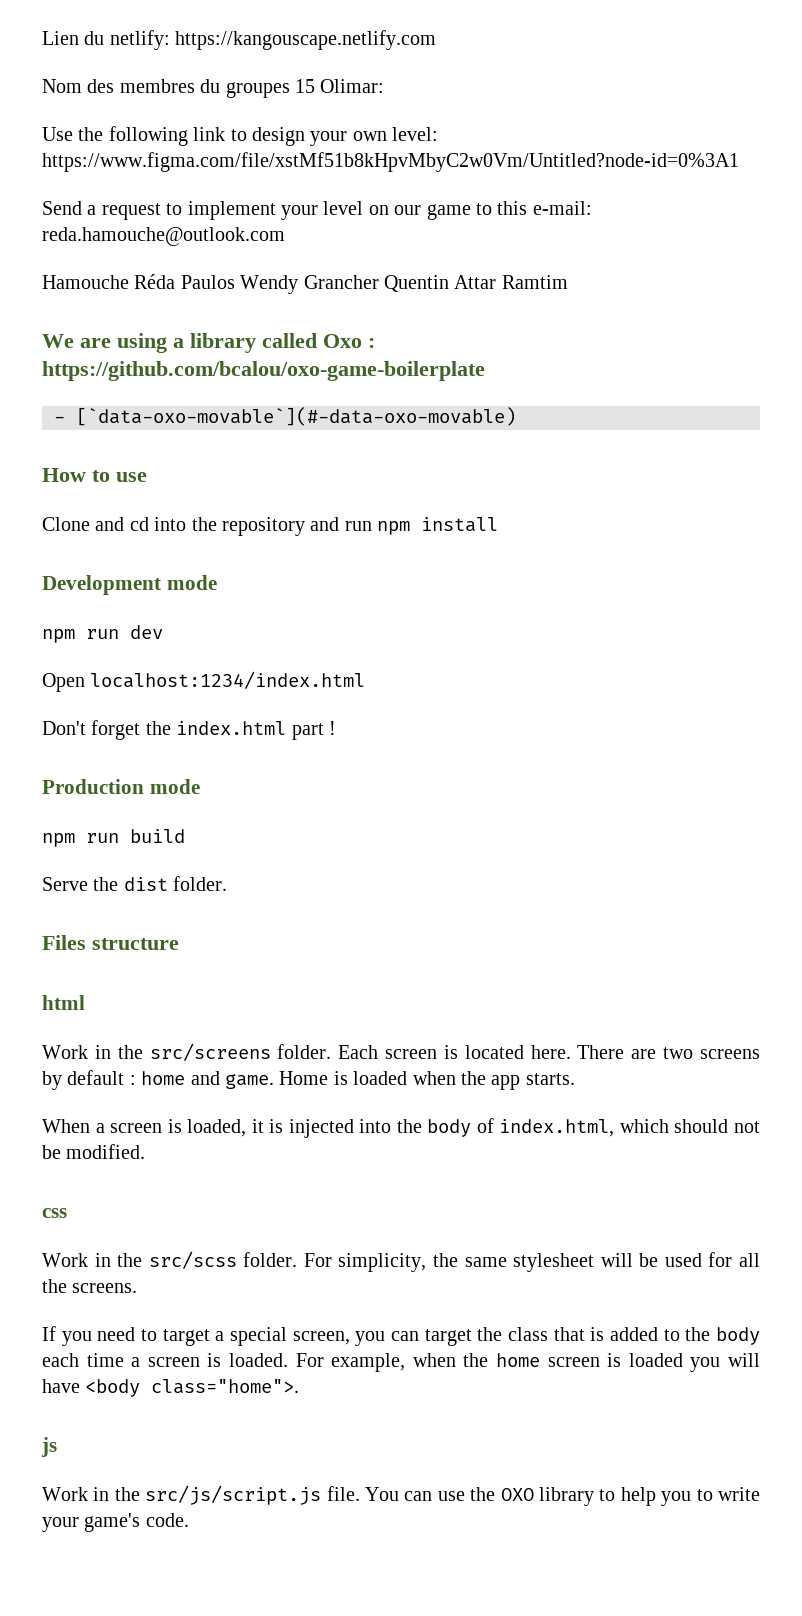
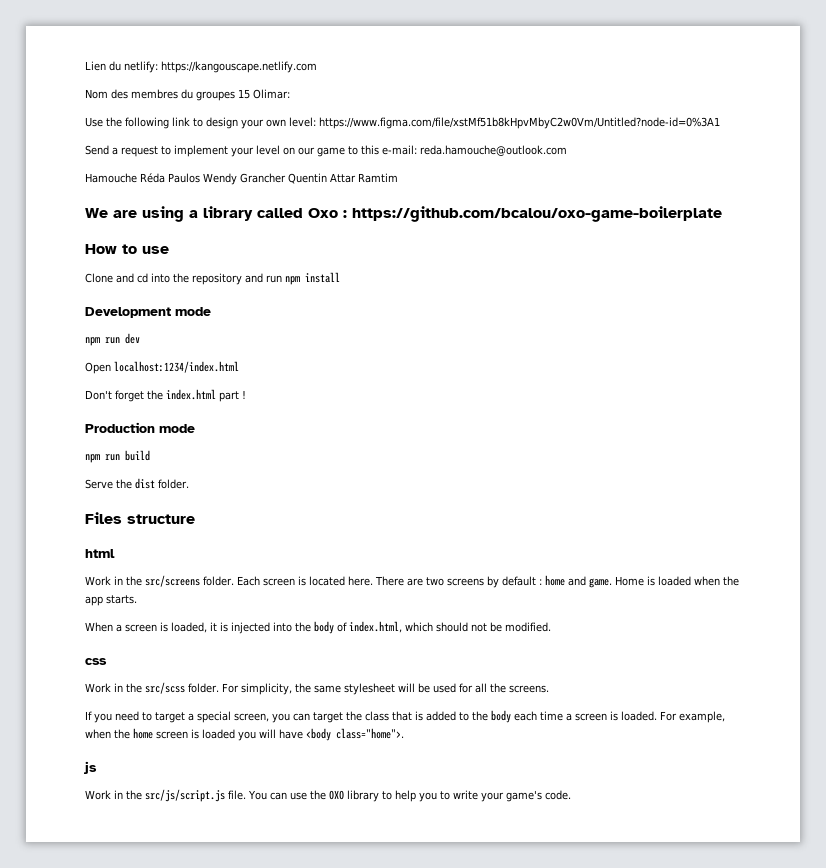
- - [`data-oxo-movable`](#-data-oxo-movable)

